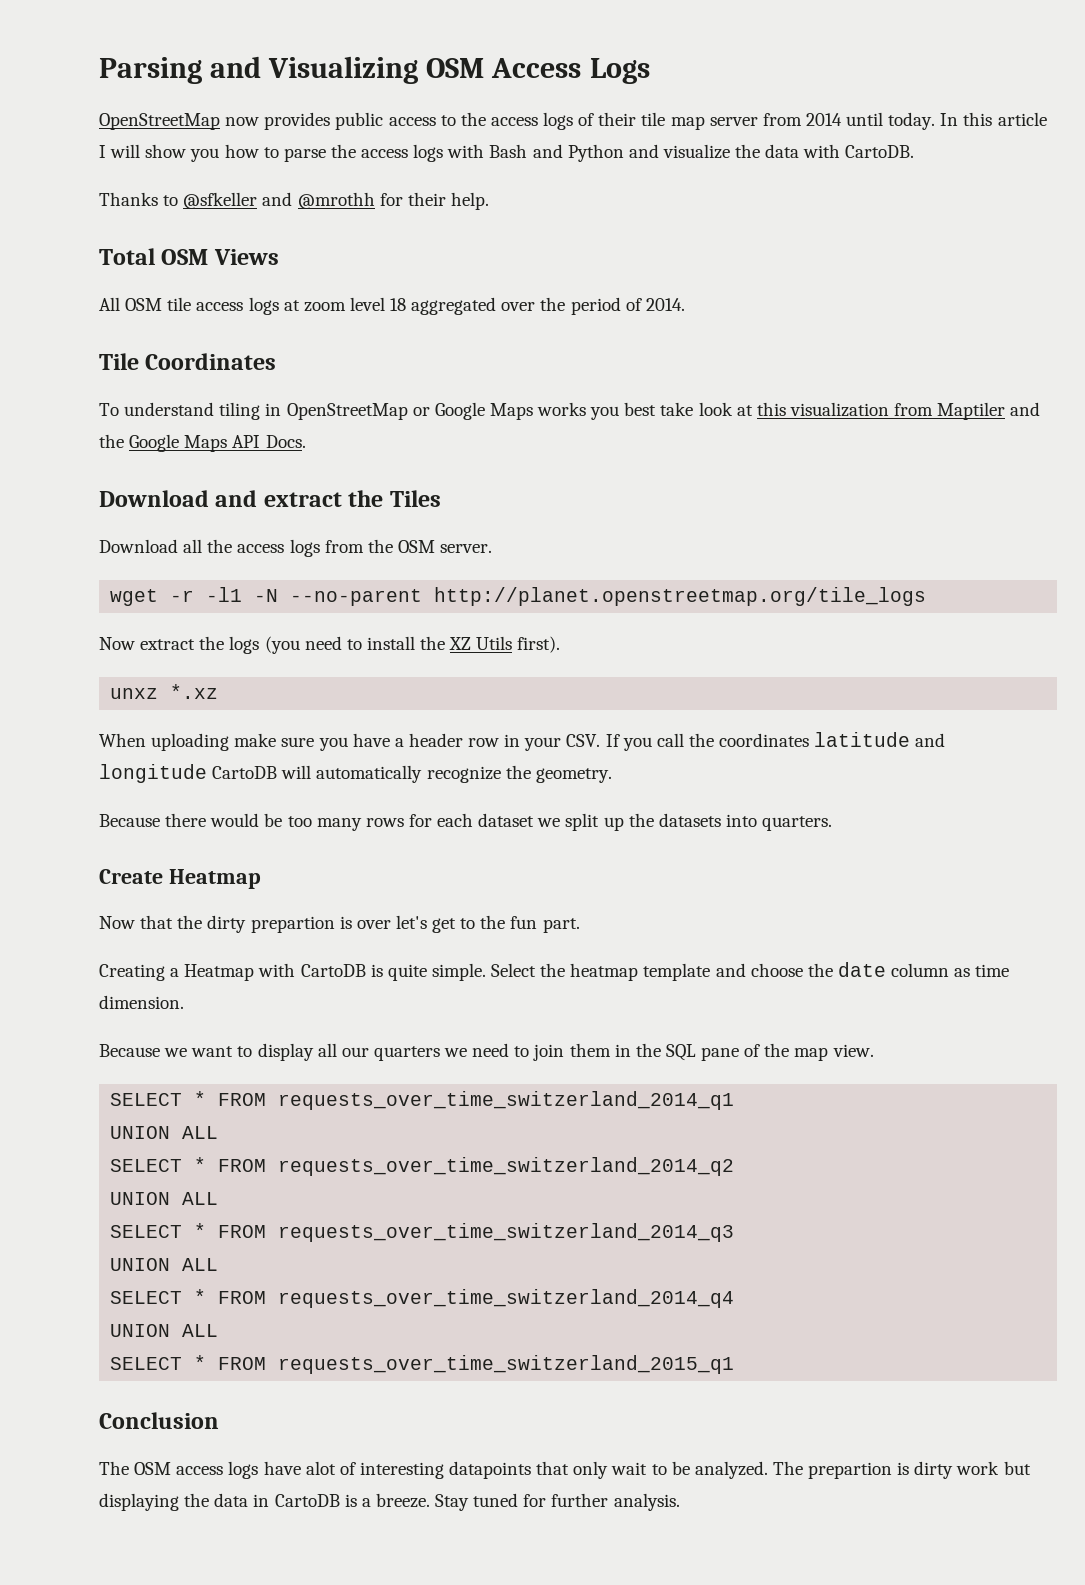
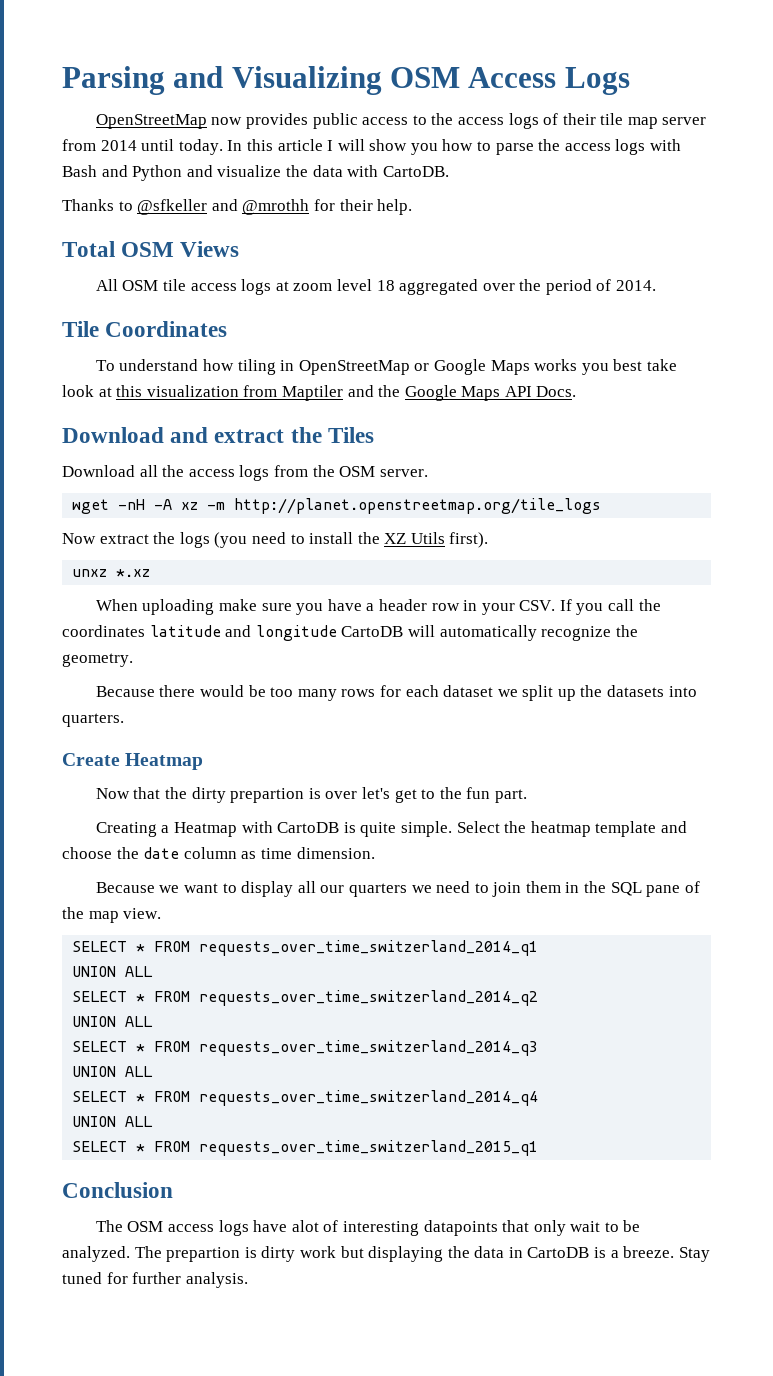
- To understand tiling in OpenStreetMap or Google Maps works you best take look at this visualization from Maptiler and the Google Maps API Docs.
+ To understand how tiling in OpenStreetMap or Google Maps works you best take look at this visualization from Maptiler and the Google Maps API Docs.
- wget -r -l1 -N --no-parent http://planet.openstreetmap.org/tile_logs
+ wget -nH -A xz -m http://planet.openstreetmap.org/tile_logs

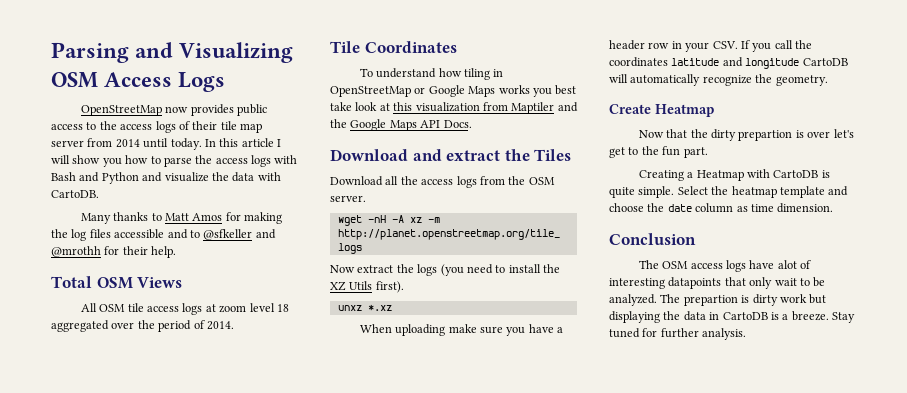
- Thanks to @sfkeller and @mrothh for their help.
+ Many thanks to Matt Amos for making the log files accessible and to @sfkeller and @mrothh for their help.
- Because there would be too many rows for each dataset we split up the datasets into quarters.
- Because we want to display all our quarters we need to join them in the SQL pane of the map view.
- SELECT * FROM requests_over_time_switzerland_2014_q1
- UNION ALL
- SELECT * FROM requests_over_time_switzerland_2014_q2
- UNION ALL
- SELECT * FROM requests_over_time_switzerland_2014_q3
- UNION ALL
- SELECT * FROM requests_over_time_switzerland_2014_q4
- UNION ALL
- SELECT * FROM requests_over_time_switzerland_2015_q1

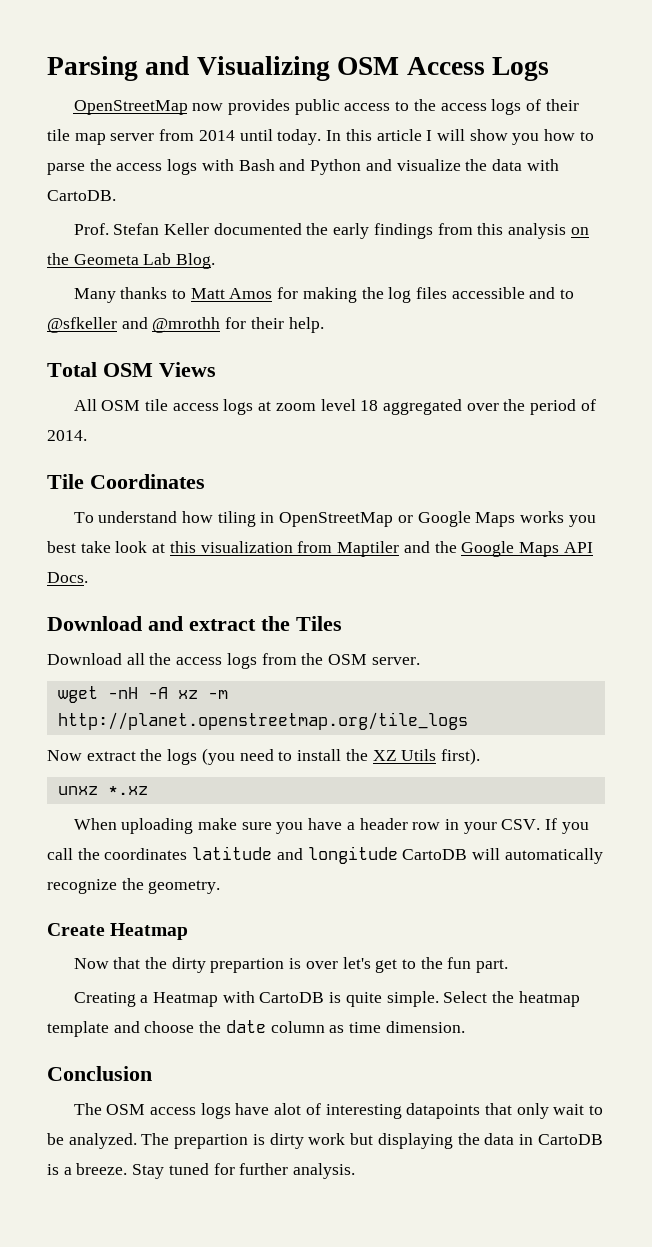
+ Prof. Stefan Keller documented the early findings from this analysis on the Geometa Lab Blog.

